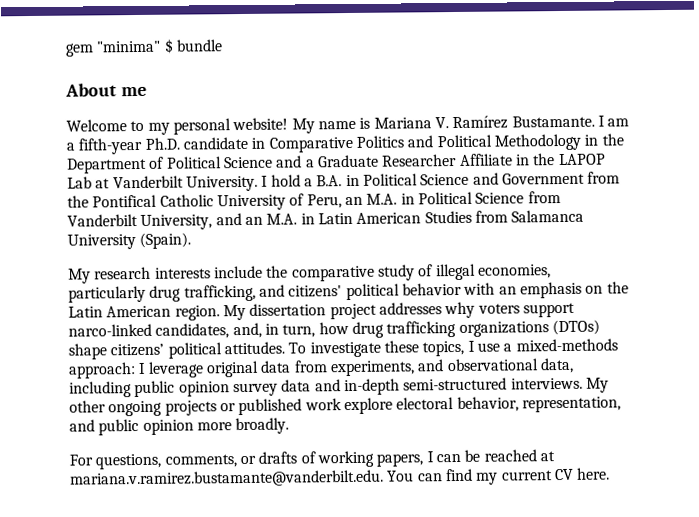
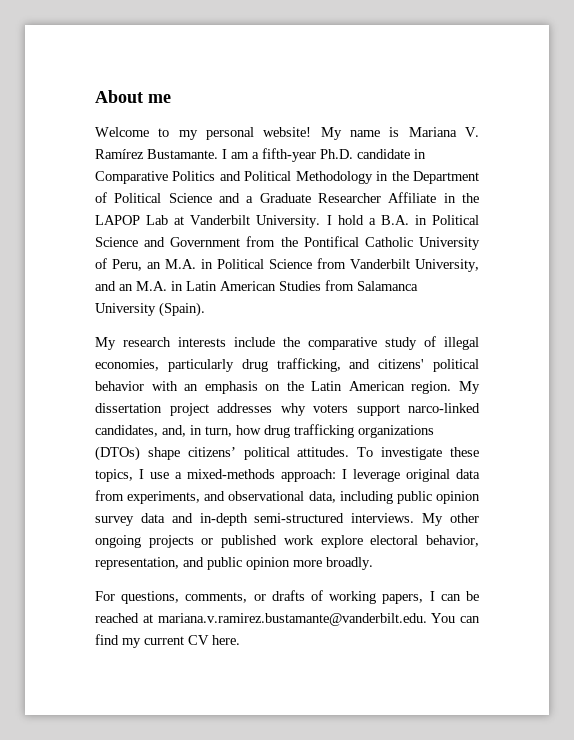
- gem "minima" $ bundle

